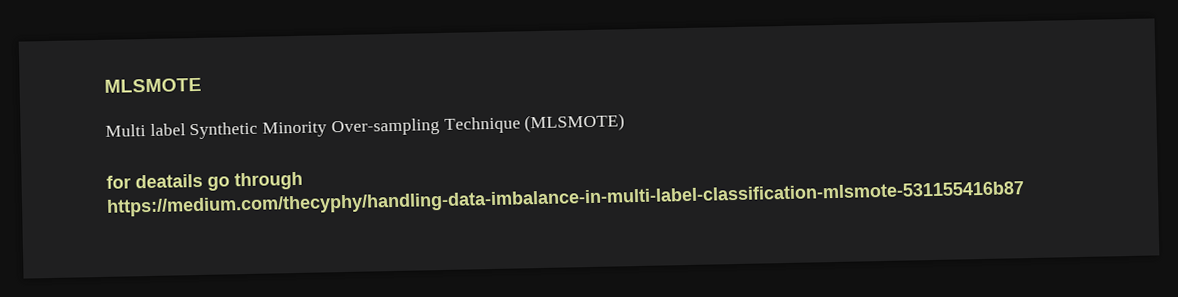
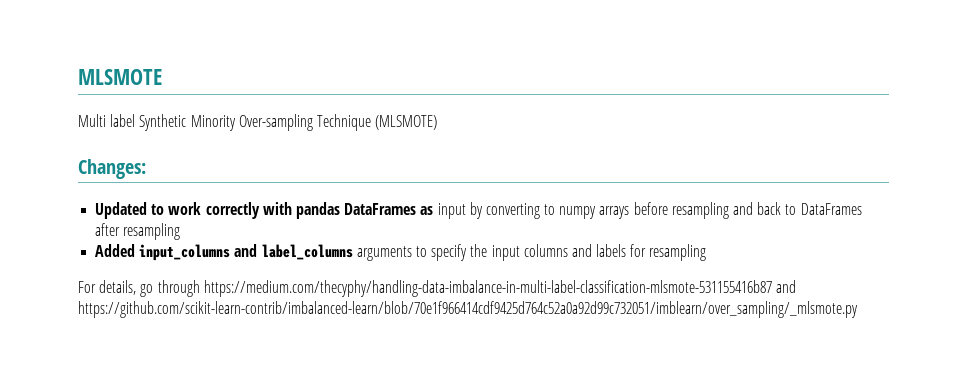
- for deatails go through https://medium.com/thecyphy/handling-data-imbalance-in-multi-label-classification-mlsmote-531155416b87
+ Changes:
+ Updated to work correctly with pandas DataFrames as input by converting to numpy arrays before resampling and back to DataFrames after resampling
+ Added input_columns and label_columns arguments to specify the input columns and labels for resampling
+ For details, go through https://medium.com/thecyphy/handling-data-imbalance-in-multi-label-classification-mlsmote-531155416b87 and https://github.com/scikit-learn-contrib/imbalanced-learn/blob/70e1f966414cdf9425d764c52a0a92d99c732051/imblearn/over_sampling/_mlsmote.py

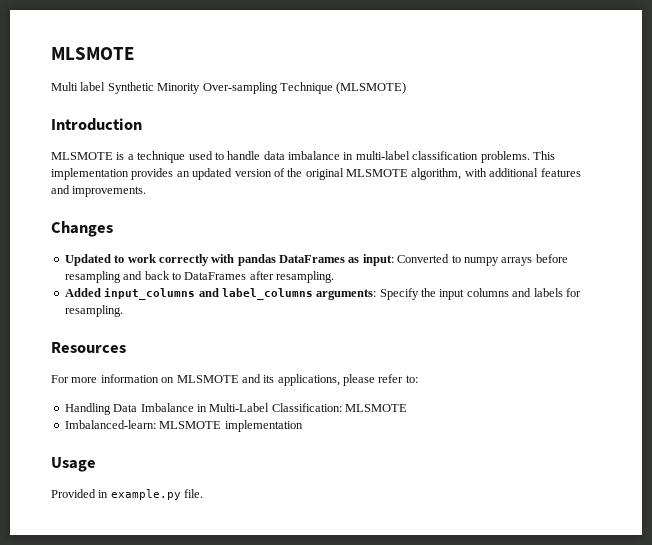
- Changes:
+ Introduction
+ MLSMOTE is a technique used to handle data imbalance in multi-label classification problems. This implementation provides an updated version of the original MLSMOTE algorithm, with additional features and improvements.
+ Changes
- Updated to work correctly with pandas DataFrames as input by converting to numpy arrays before resampling and back to DataFrames after resampling
+ Updated to work correctly with pandas DataFrames as input: Converted to numpy arrays before resampling and back to DataFrames after resampling.
- Added input_columns and label_columns arguments to specify the input columns and labels for resampling
+ Added input_columns and label_columns arguments: Specify the input columns and labels for resampling.
+ Resources
- For details, go through https://medium.com/thecyphy/handling-data-imbalance-in-multi-label-classification-mlsmote-531155416b87 and https://github.com/scikit-learn-contrib/imbalanced-learn/blob/70e1f966414cdf9425d764c52a0a92d99c732051/imblearn/over_sampling/_mlsmote.py
+ For more information on MLSMOTE and its applications, please refer to:
+ Handling Data Imbalance in Multi-Label Classification: MLSMOTE
+ Imbalanced-learn: MLSMOTE implementation
+ Usage
+ Provided in example.py file.

